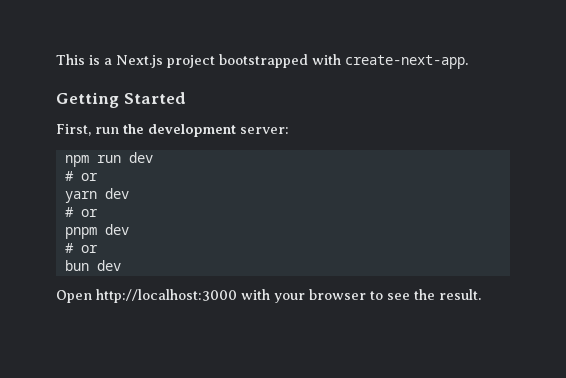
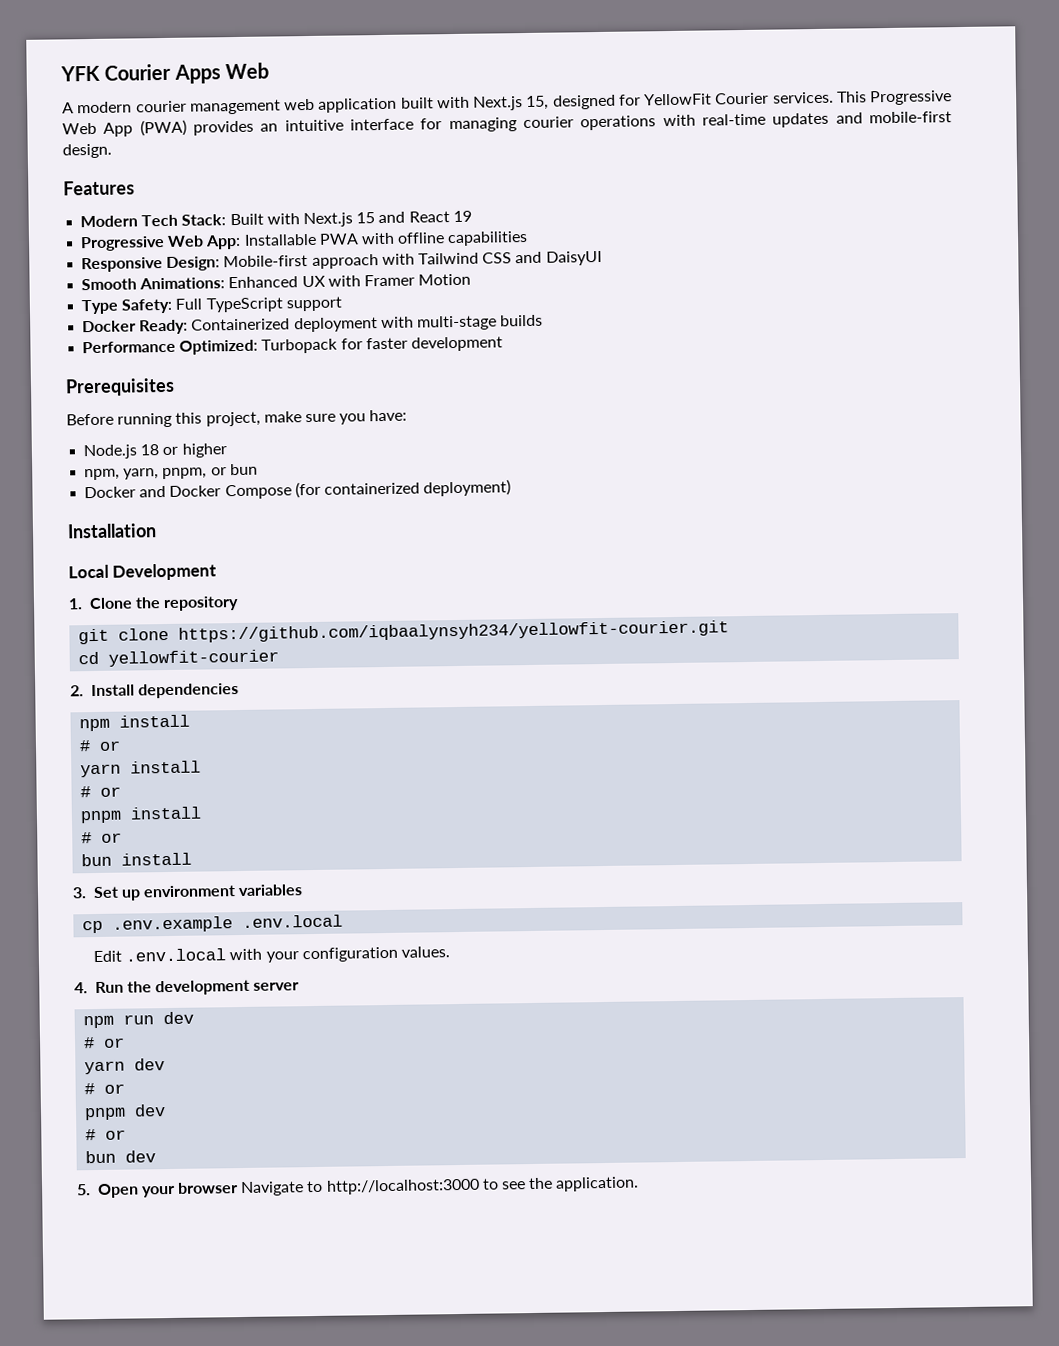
- This is a Next.js project bootstrapped with create-next-app.
- Getting Started
- First, run the development server:
+ YFK Courier Apps Web
+ A modern courier management web application built with Next.js 15, designed for YellowFit Courier services. This Progressive Web App (PWA) provides an intuitive interface for managing courier operations with real-time updates and mobile-first design.
+ Features
+ Modern Tech Stack: Built with Next.js 15 and React 19
+ Progressive Web App: Installable PWA with offline capabilities
+ Responsive Design: Mobile-first approach with Tailwind CSS and DaisyUI
+ Smooth Animations: Enhanced UX with Framer Motion
+ Type Safety: Full TypeScript support
+ Docker Ready: Containerized deployment with multi-stage builds
+ Performance Optimized: Turbopack for faster development
+ Prerequisites
+ Before running this project, make sure you have:
+ Node.js 18 or higher
+ npm, yarn, pnpm, or bun
+ Docker and Docker Compose (for containerized deployment)
+ Installation
+ Local Development
+ 1. Clone the repository
+ git clone https://github.com/iqbaalynsyh234/yellowfit-courier.git
+ cd yellowfit-courier
+ 2. Install dependencies
+ npm install
+ # or
+ yarn install
+ # or
+ pnpm install
+ # or
+ bun install
+ 3. Set up environment variables
+ cp .env.example .env.local
+ Edit .env.local with your configuration values.
+ 4. Run the development server
- Open http://localhost:3000 with your browser to see the result.
+ 5. Open your browser Navigate to http://localhost:3000 to see the application.

